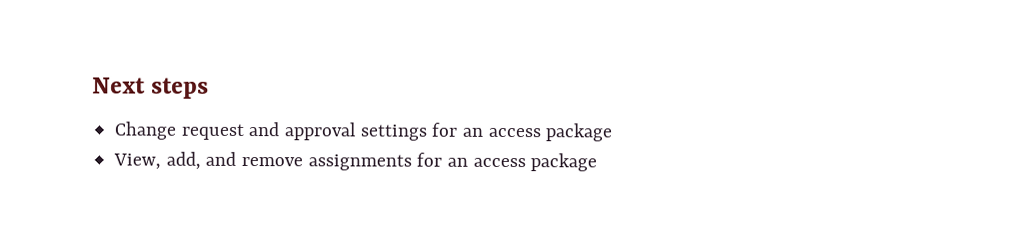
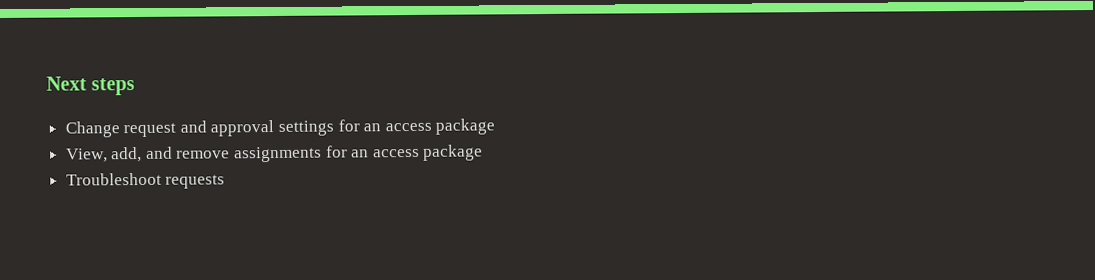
+ Troubleshoot requests

